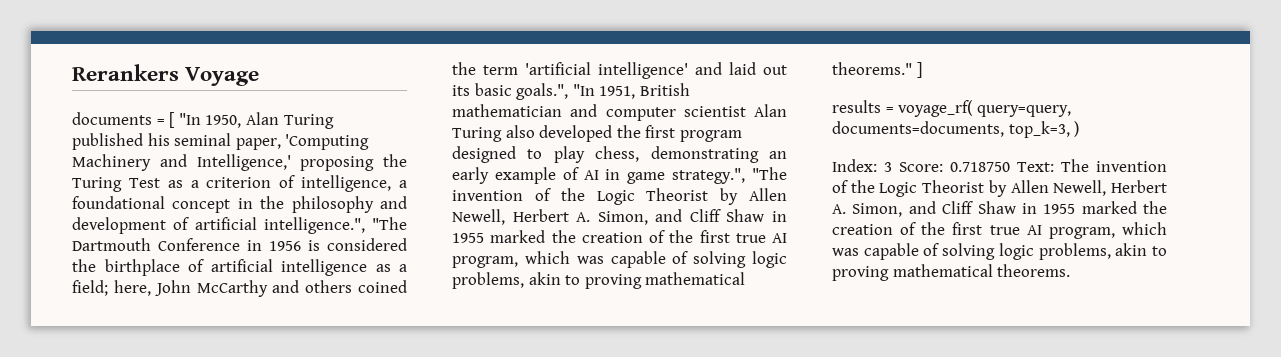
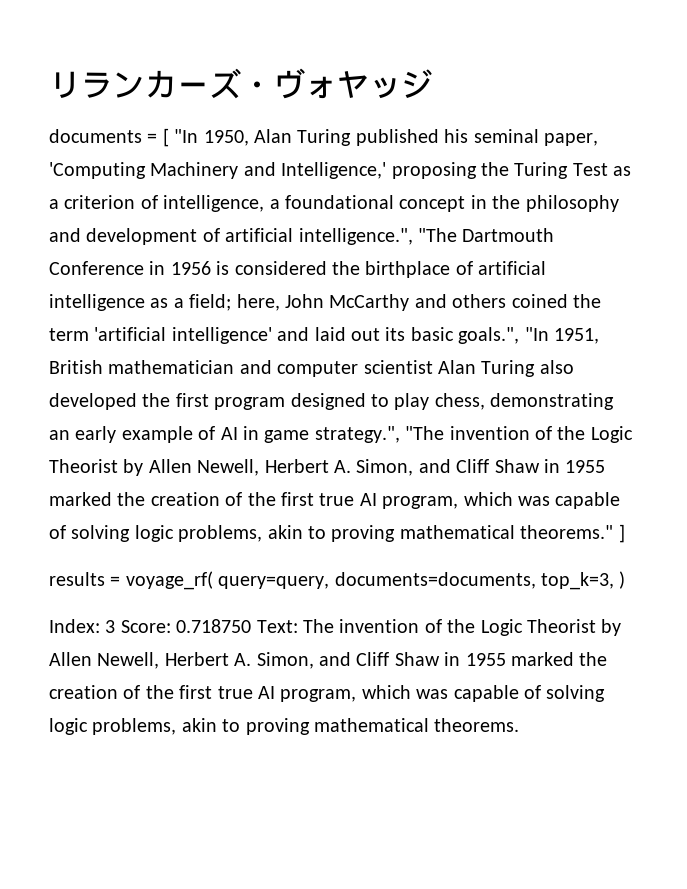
- Rerankers Voyage
+ リランカーズ・ヴォヤッジ

